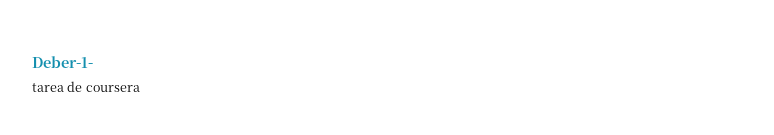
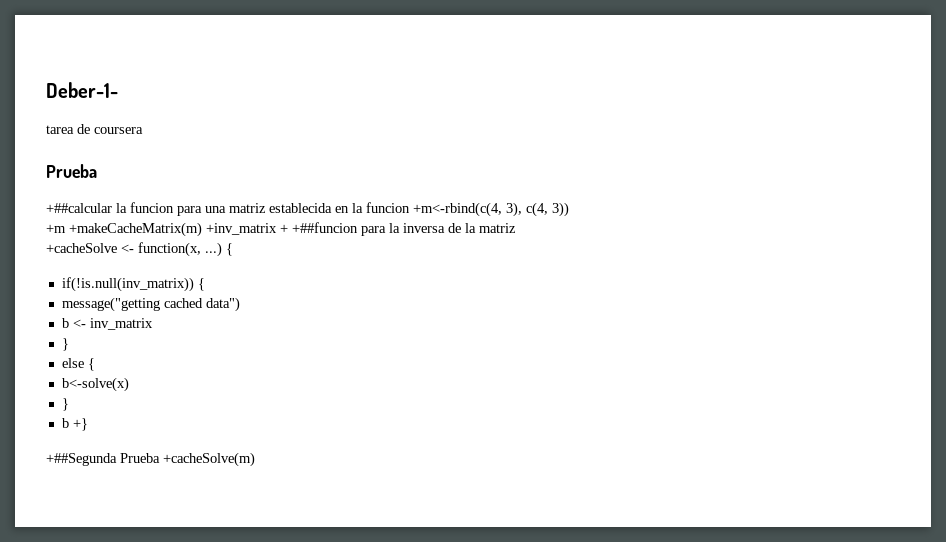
  tarea de coursera
+ Prueba
+ +##calcular la funcion para una matriz establecida en la funcion +m<-rbind(c(4, 3), c(4, 3))
+ +m +makeCacheMatrix(m) +inv_matrix + +##funcion para la inversa de la matriz
+ +cacheSolve <- function(x, ...) {
+ if(!is.null(inv_matrix)) {
+ message("getting cached data")
+ b <- inv_matrix
+ }
+ else {
+ b<-solve(x)
+ }
+ b +}
+ +##Segunda Prueba +cacheSolve(m)

